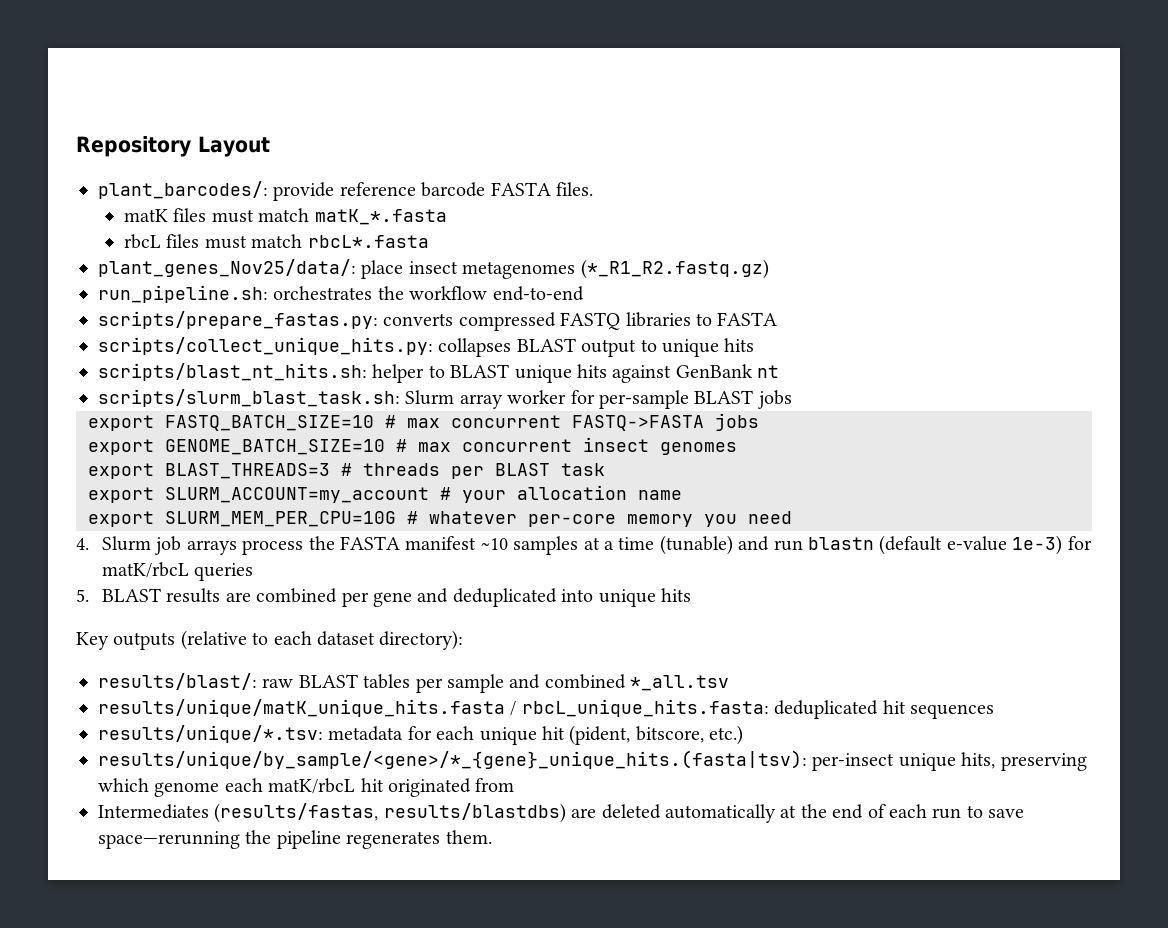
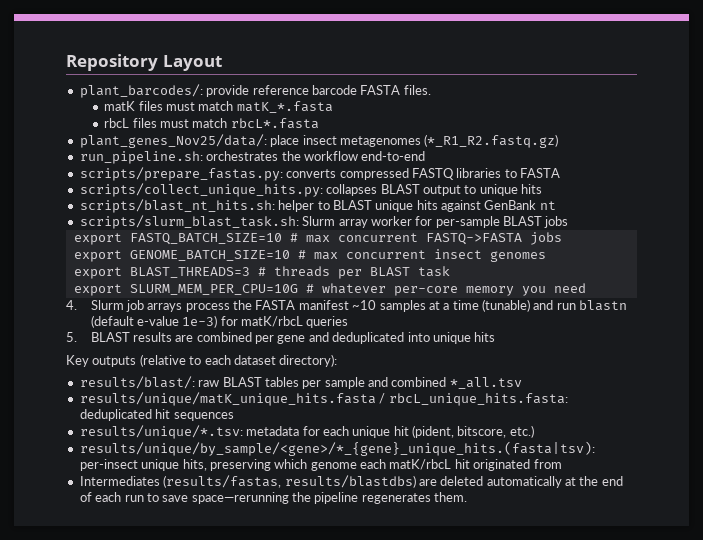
- export SLURM_ACCOUNT=my_account # your allocation name

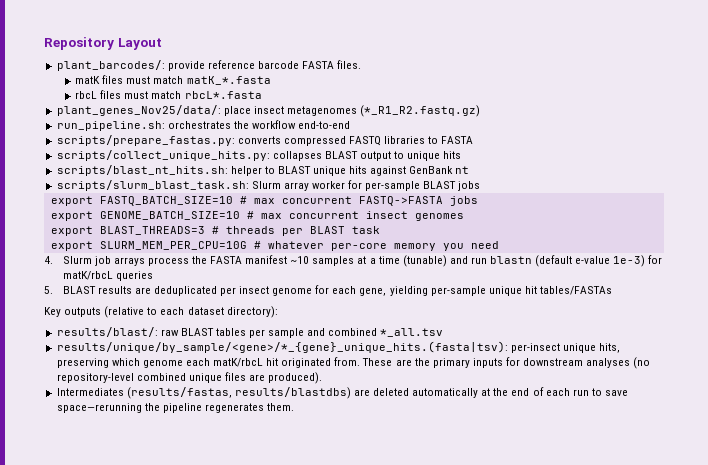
- 5. BLAST results are combined per gene and deduplicated into unique hits
+ 5. BLAST results are deduplicated per insect genome for each gene, yielding per-sample unique hit tables/FASTAs
- results/unique/matK_unique_hits.fasta / rbcL_unique_hits.fasta: deduplicated hit sequences
- results/unique/*.tsv: metadata for each unique hit (pident, bitscore, etc.)
- results/unique/by_sample/<gene>/*_{gene}_unique_hits.(fasta|tsv): per-insect unique hits, preserving which genome each matK/rbcL hit originated from
+ results/unique/by_sample/<gene>/*_{gene}_unique_hits.(fasta|tsv): per-insect unique hits, preserving which genome each matK/rbcL hit originated from. These are the primary inputs for downstream analyses (no repository-level combined unique files are produced).

